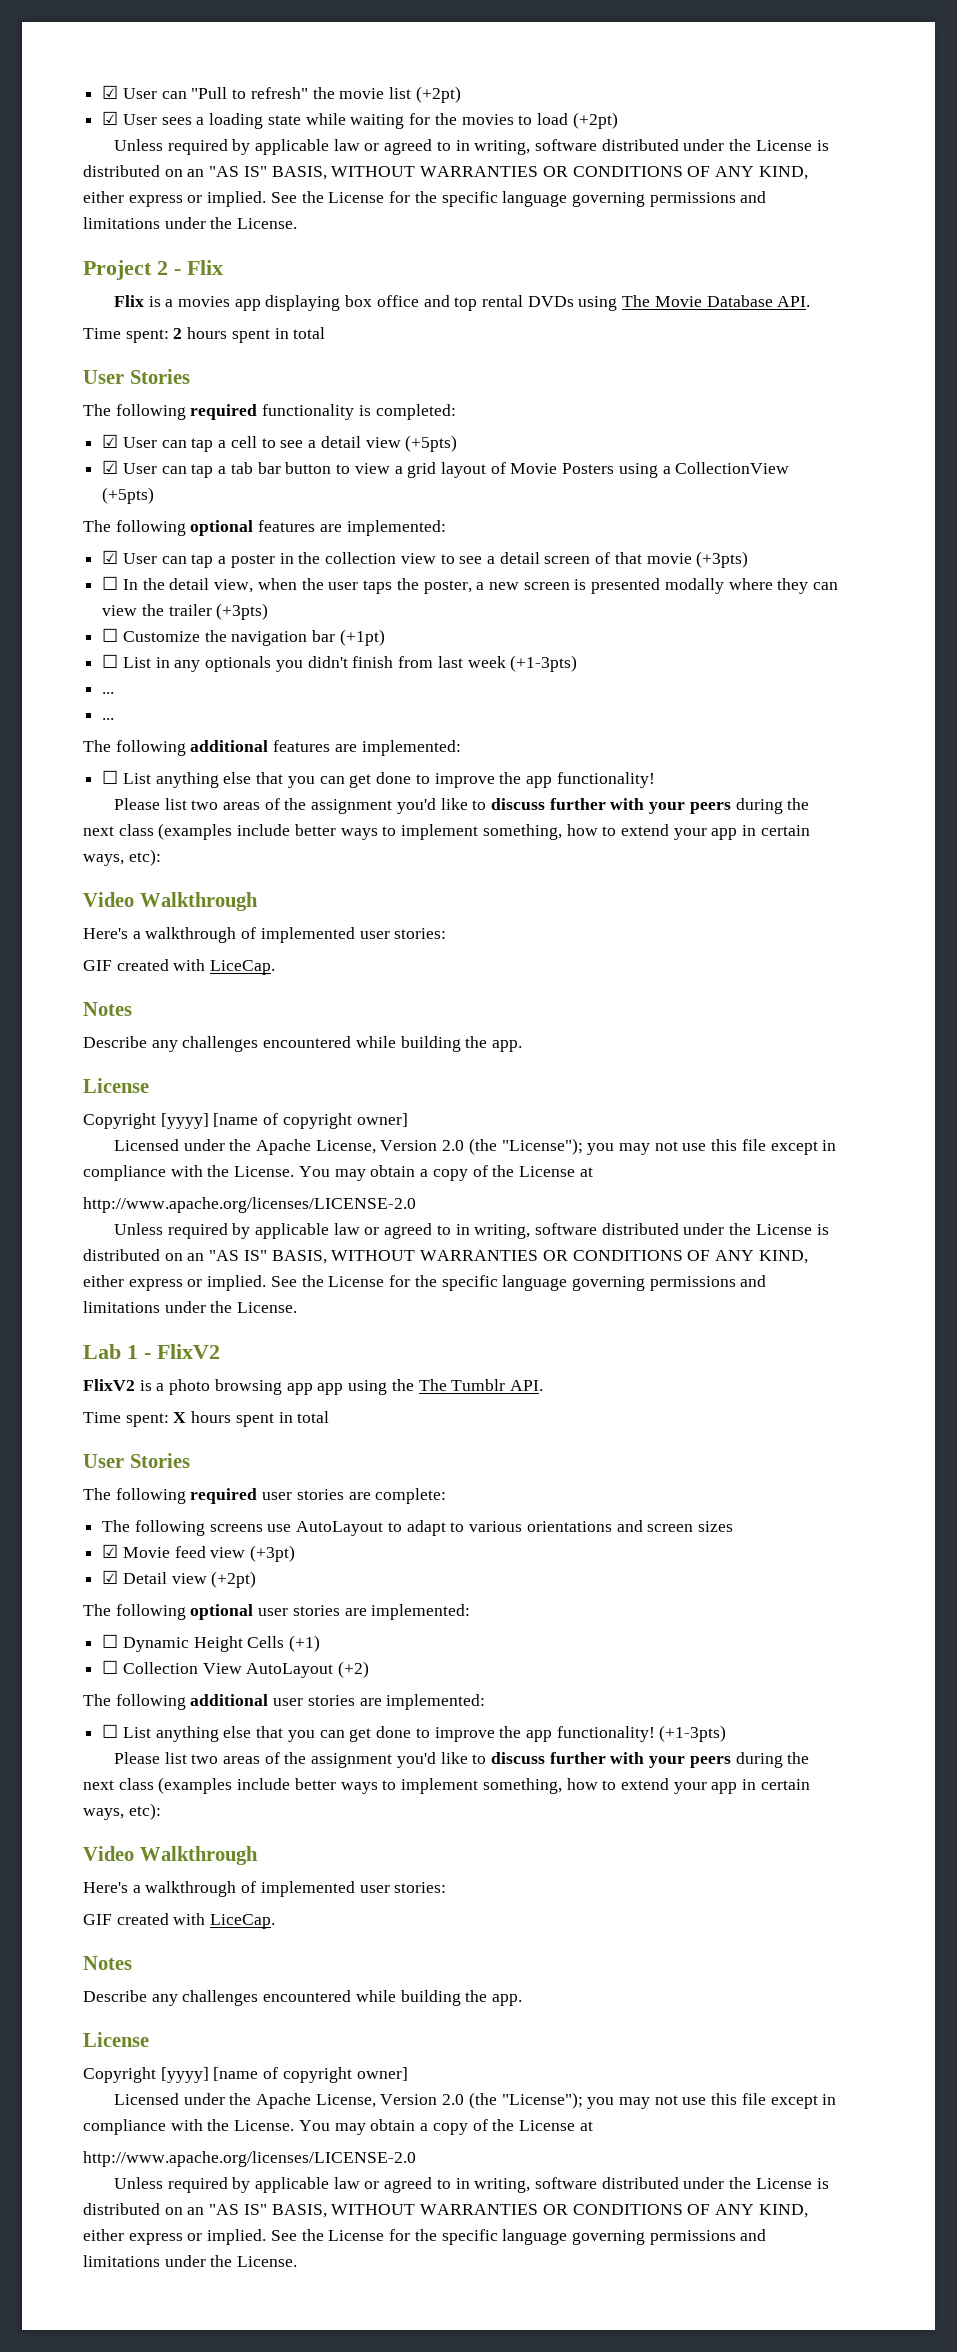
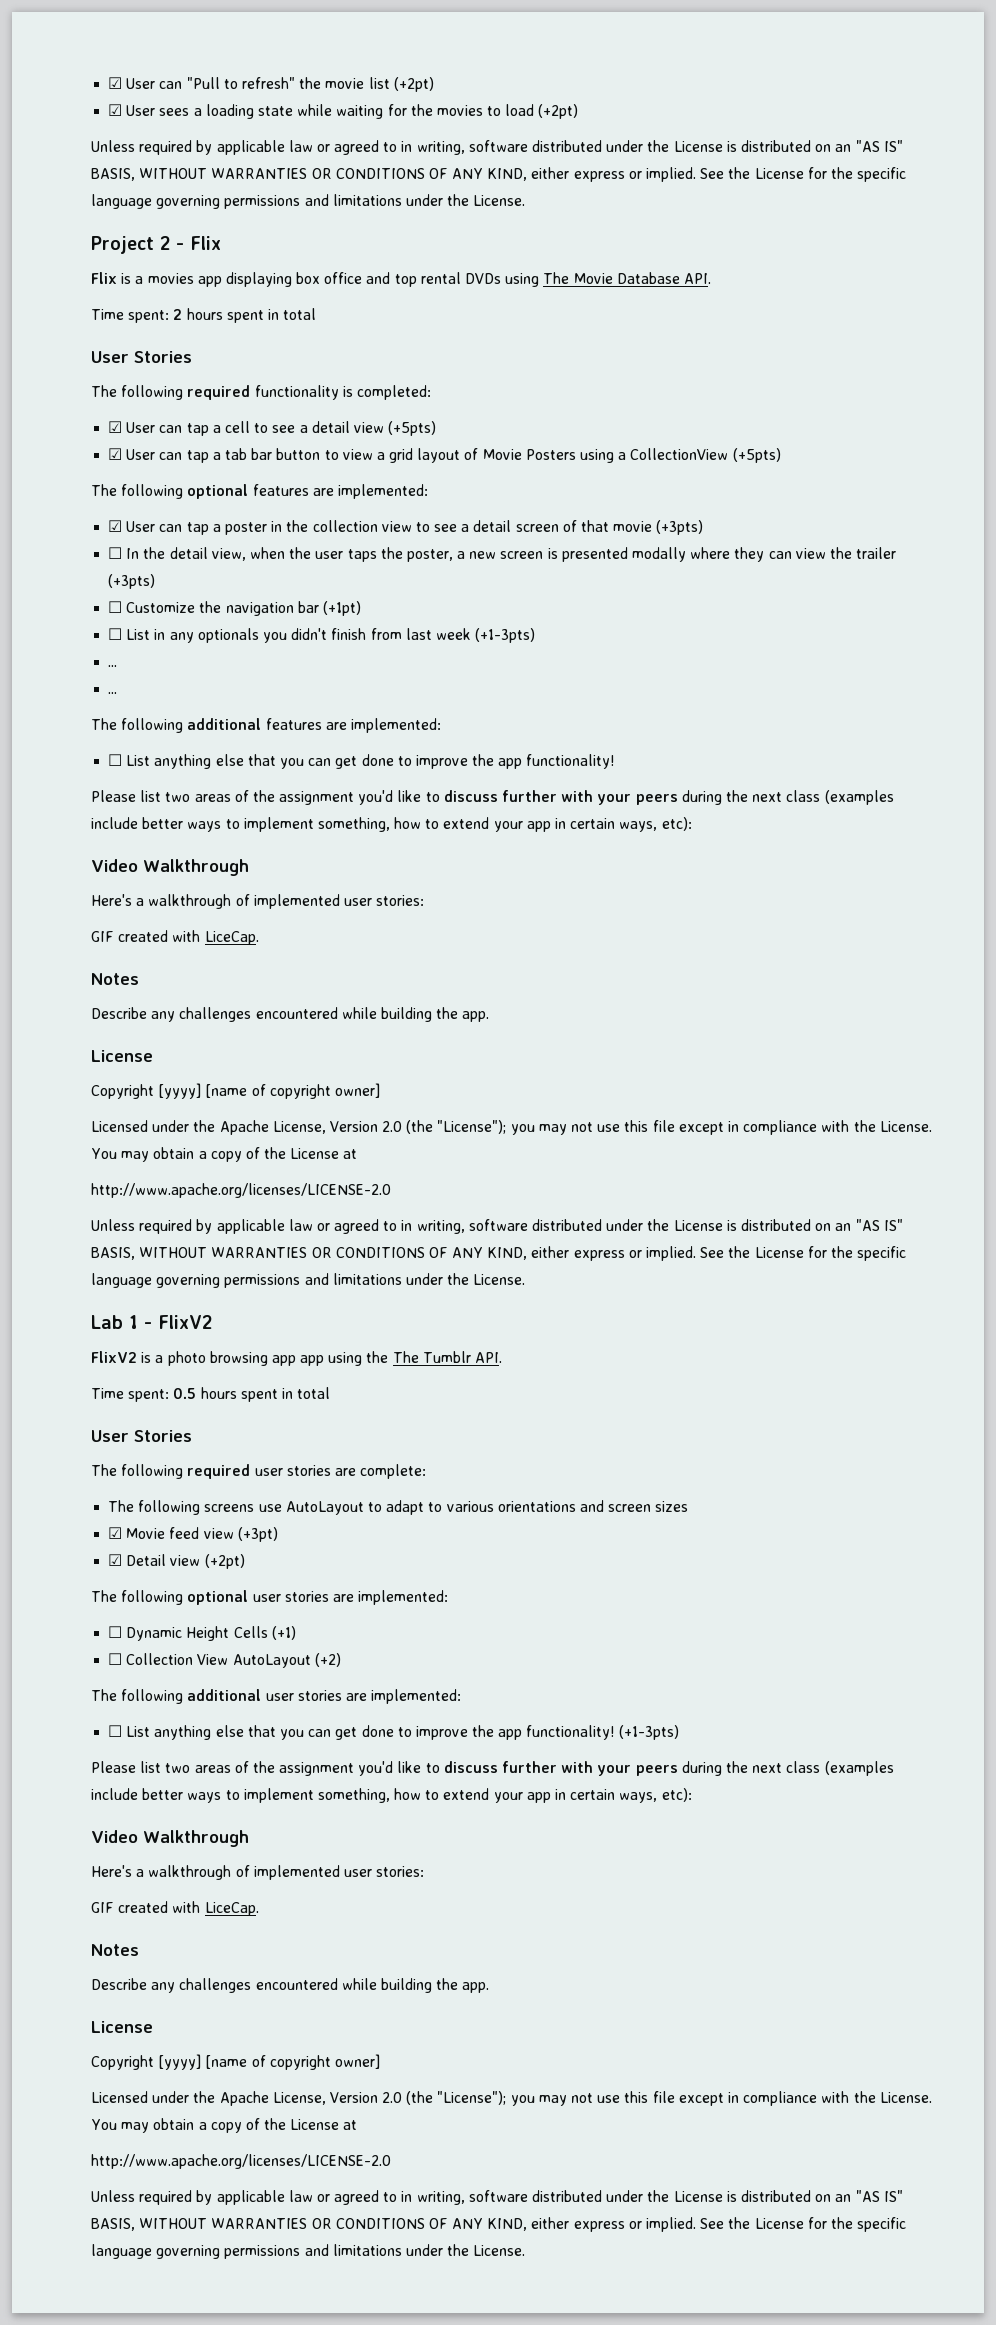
- Time spent: X hours spent in total
+ Time spent: 0.5 hours spent in total

